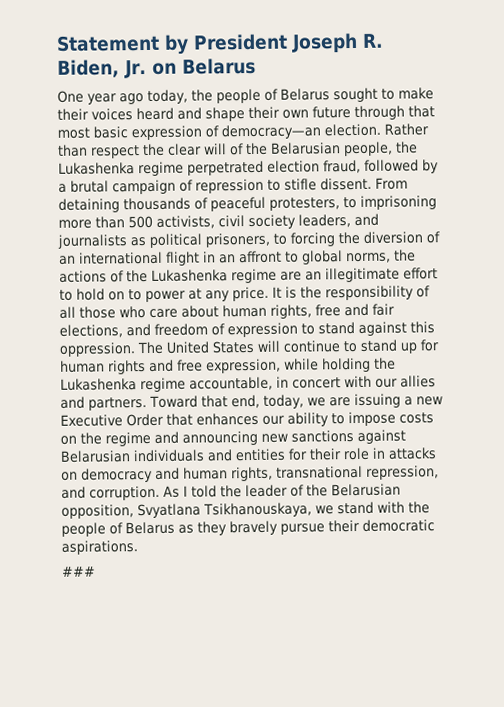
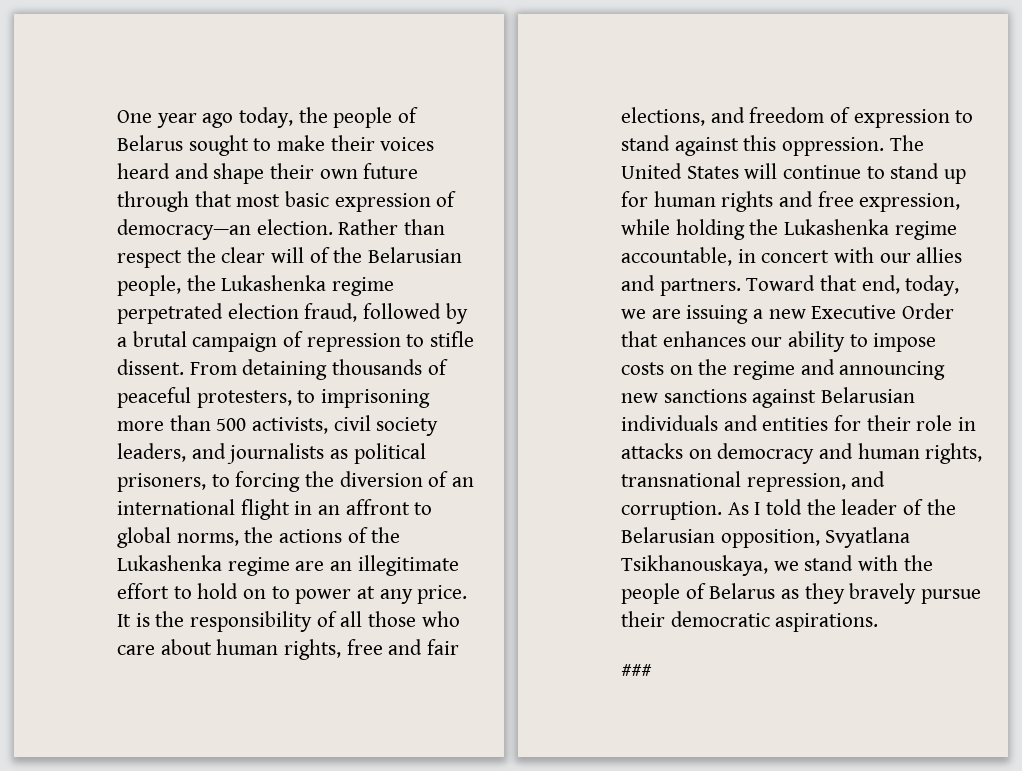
- Statement by President Joseph R. Biden, Jr. on Belarus

